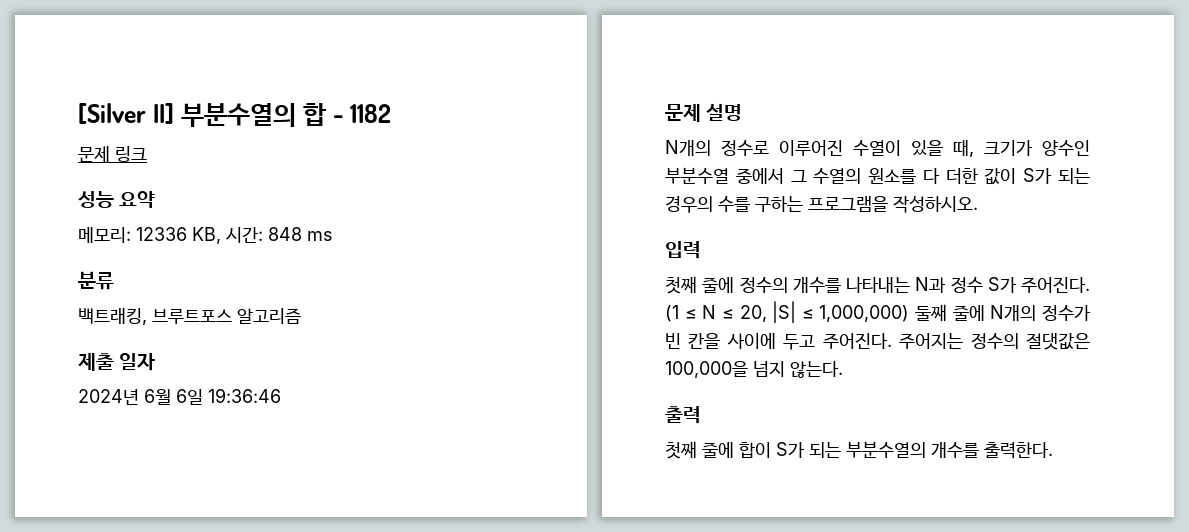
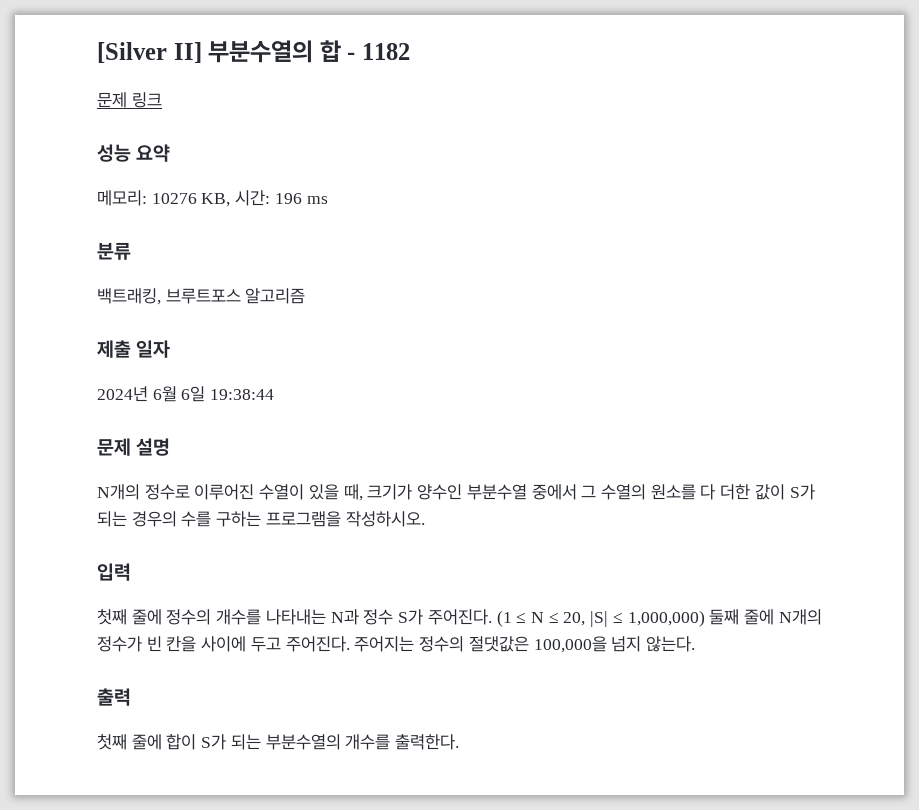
- 메모리: 12336 KB, 시간: 848 ms
+ 메모리: 10276 KB, 시간: 196 ms
- 2024년 6월 6일 19:36:46
+ 2024년 6월 6일 19:38:44

